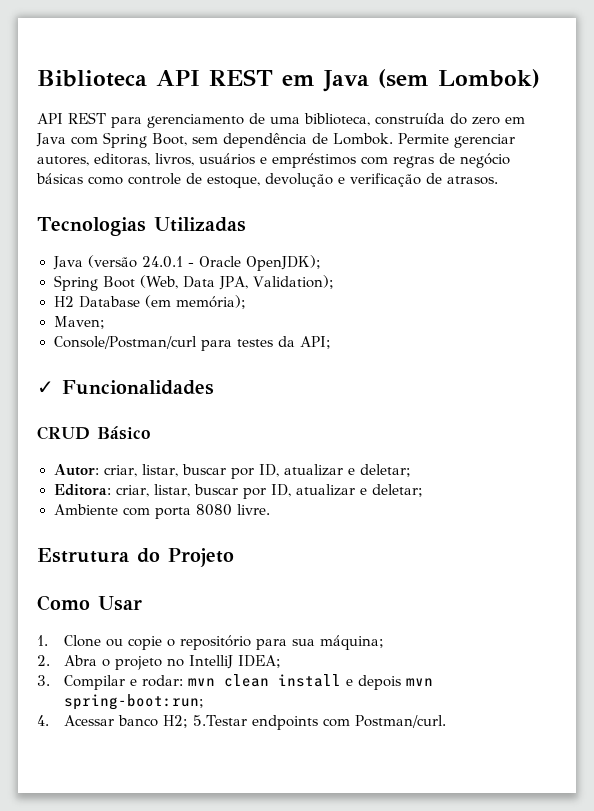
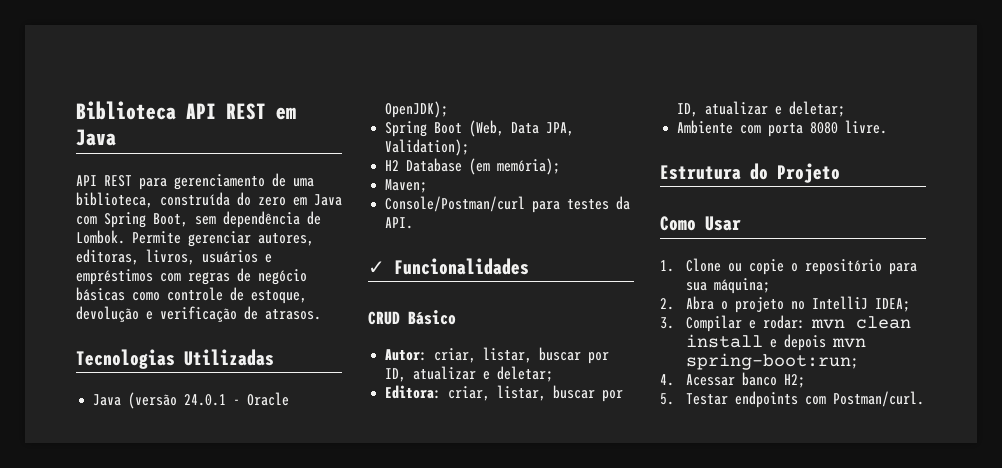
- Biblioteca API REST em Java (sem Lombok)
+ Biblioteca API REST em Java
- Console/Postman/curl para testes da API;
+ Console/Postman/curl para testes da API.
- 4. Acessar banco H2; 5.Testar endpoints com Postman/curl.
+ 4. Acessar banco H2;
+ 5. Testar endpoints com Postman/curl.

